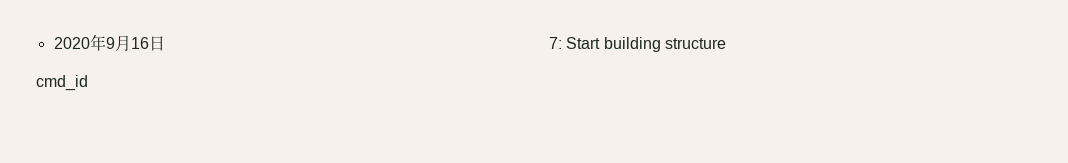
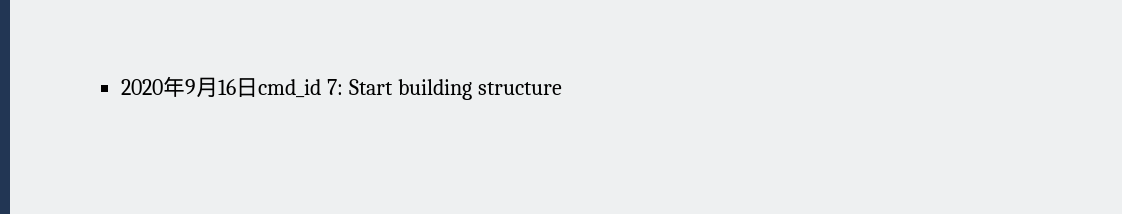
- 2020年9月16日
- cmd_id
- 7: Start building structure
+ 2020年9月16日cmd_id 7: Start building structure

